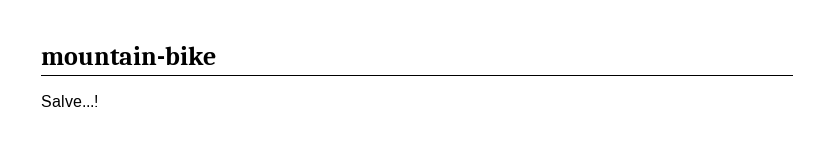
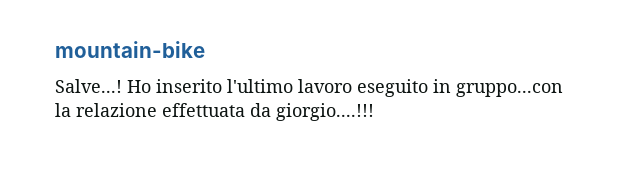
+ Ho inserito l'ultimo lavoro eseguito in gruppo...con la relazione effettuata da giorgio....!!!

